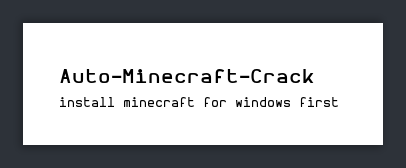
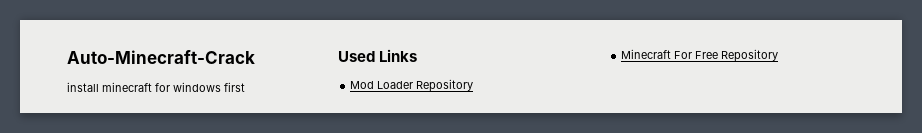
+ Used Links
+ Mod Loader Repository
+ Minecraft For Free Repository

